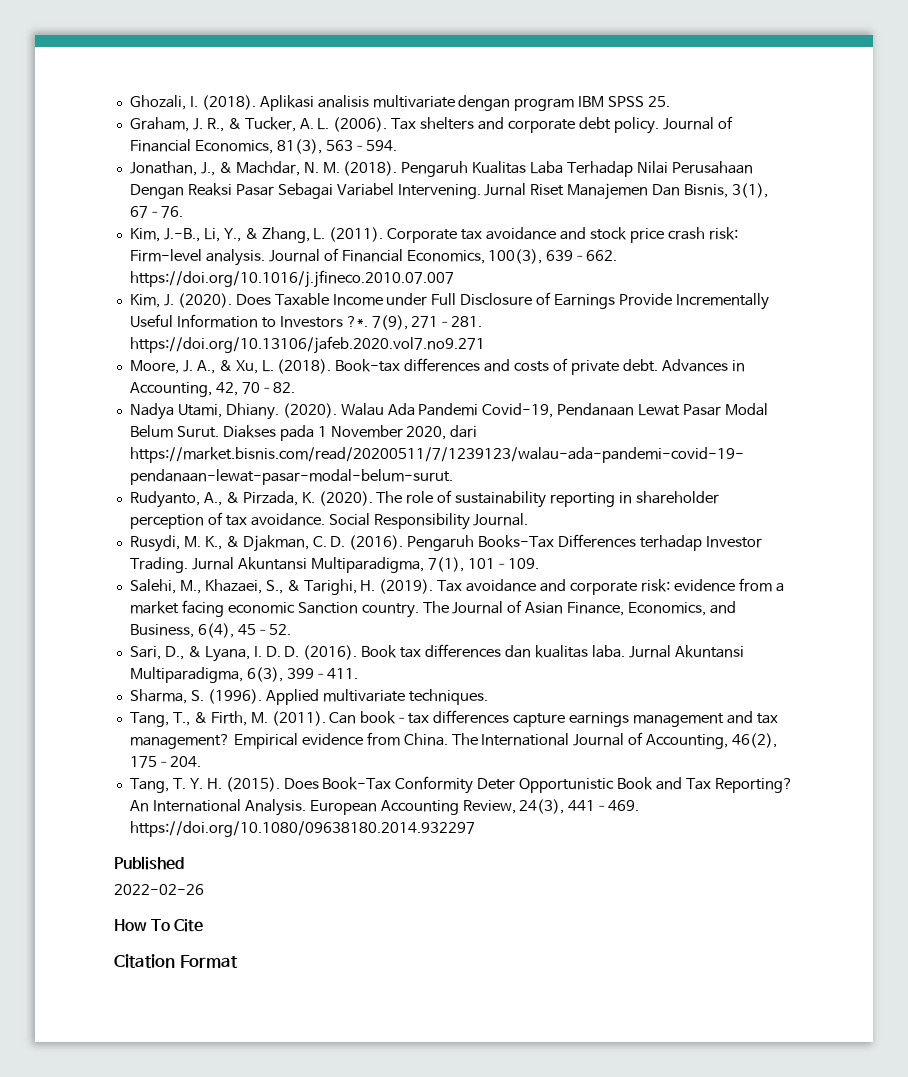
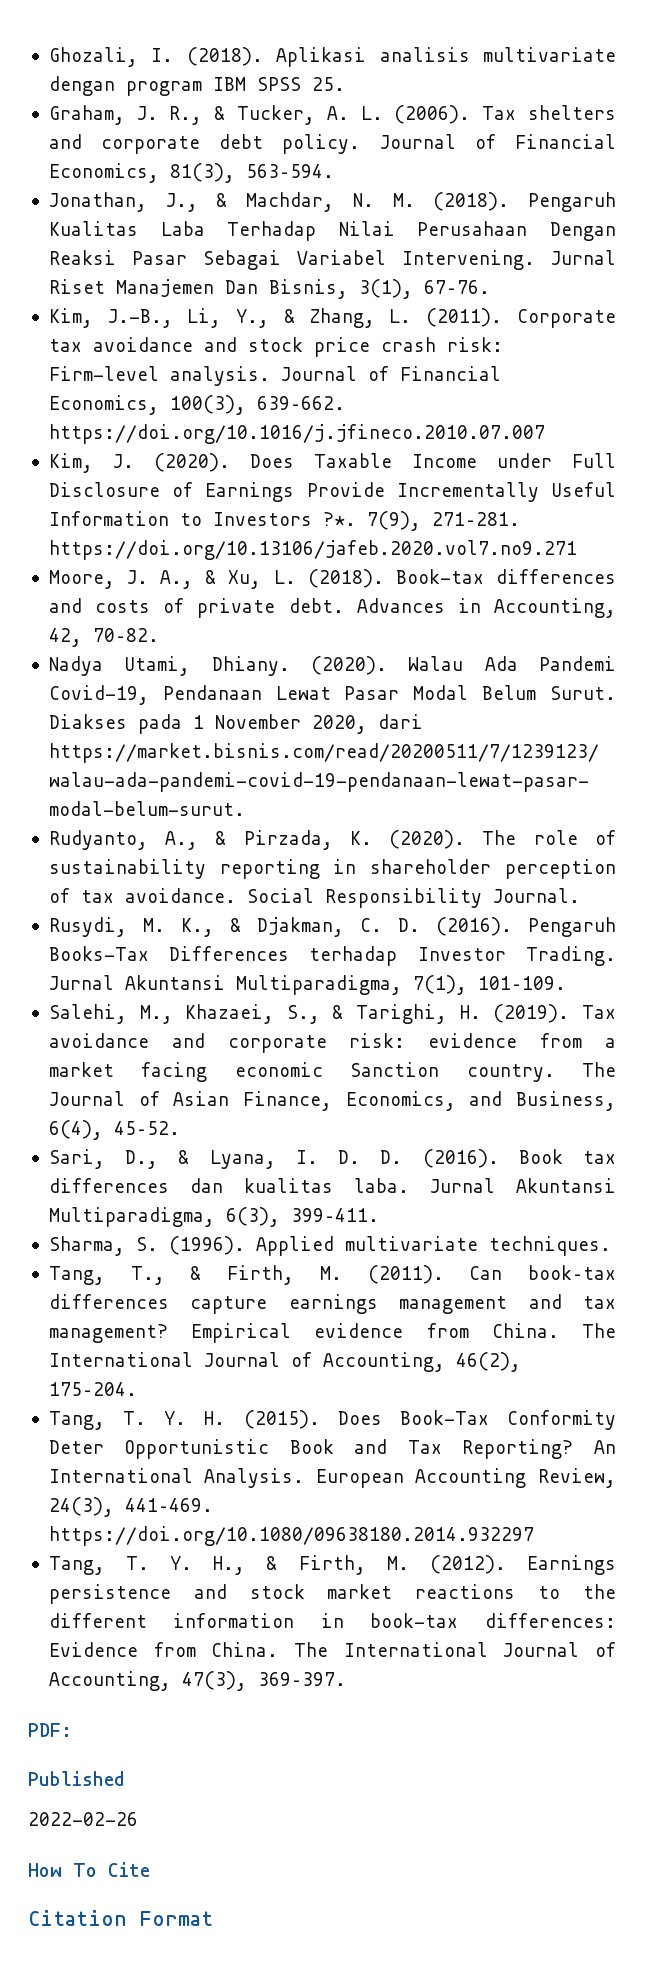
+ Tang, T. Y. H., & Firth, M. (2012). Earnings persistence and stock market reactions to the different information in book-tax differences: Evidence from China. The International Journal of Accounting, 47(3), 369–397.
+ PDF:

